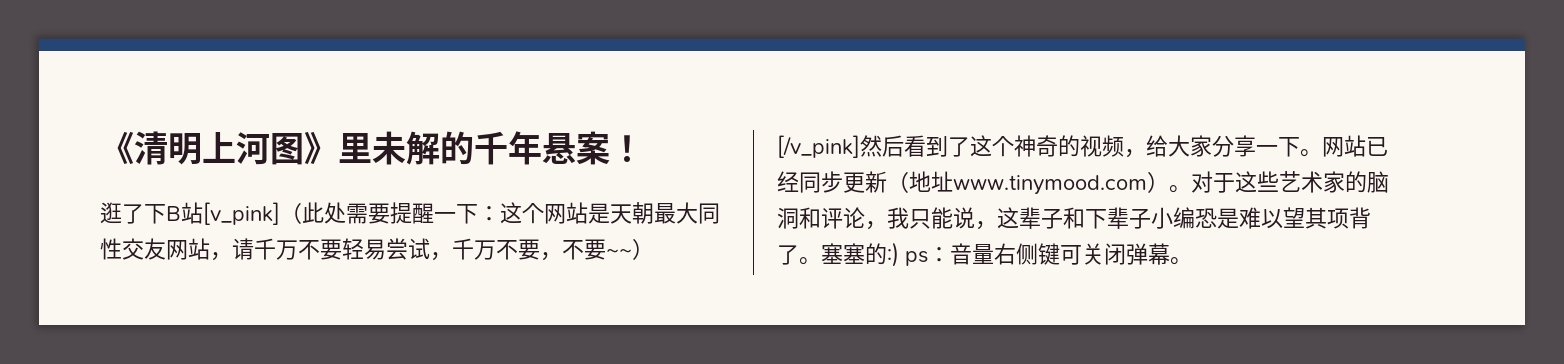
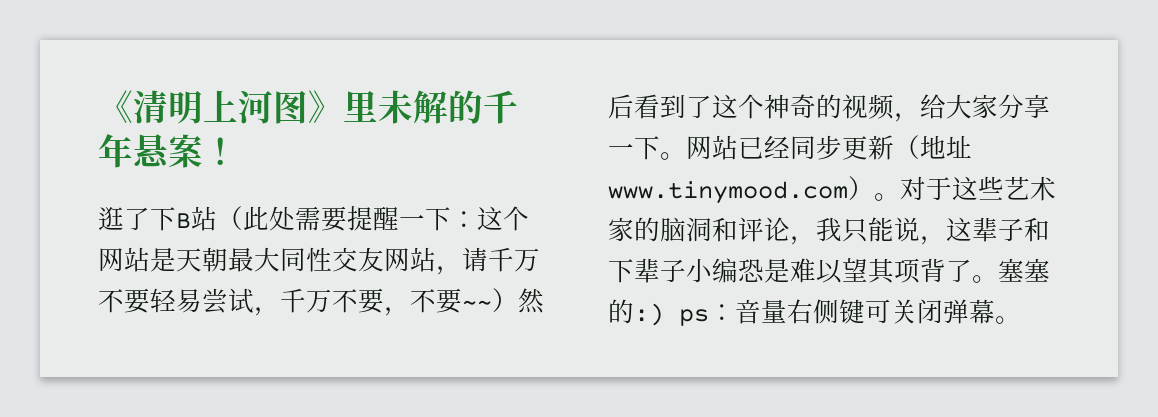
- 逛了下B站[v_pink]（此处需要提醒一下：这个网站是天朝最大同性交友网站，请千万不要轻易尝试，千万不要，不要~~）[/v_pink]然后看到了这个神奇的视频，给大家分享一下。
+ 逛了下B站（此处需要提醒一下：这个网站是天朝最大同性交友网站，请千万不要轻易尝试，千万不要，不要~~）然后看到了这个神奇的视频，给大家分享一下。

